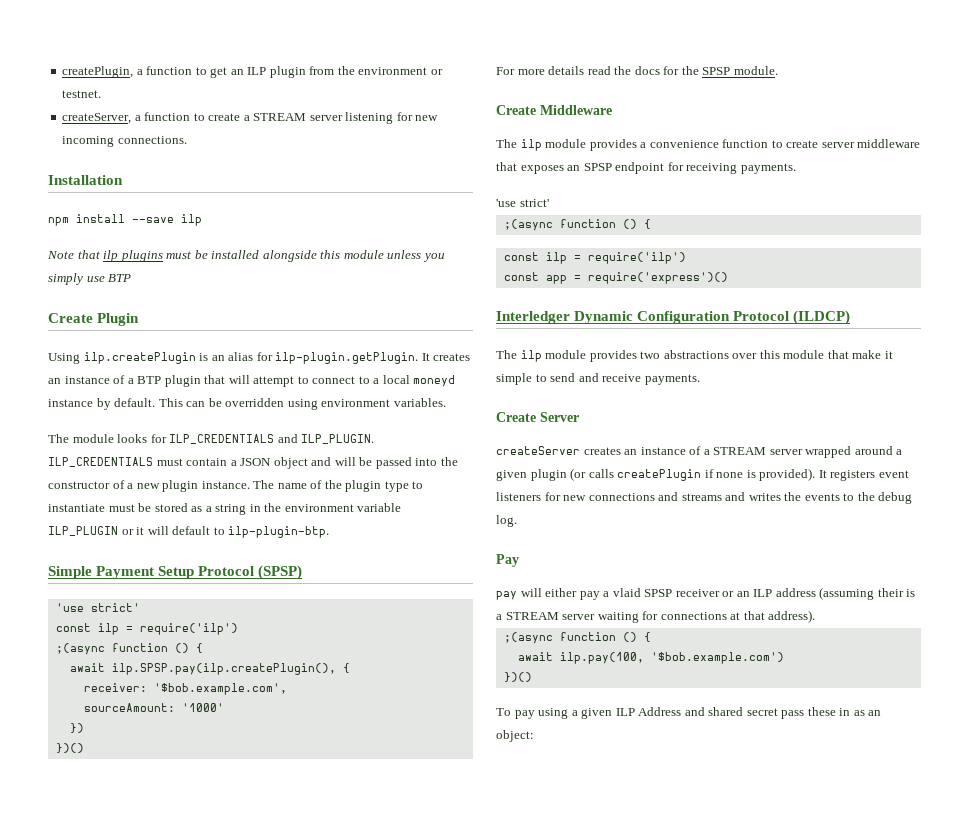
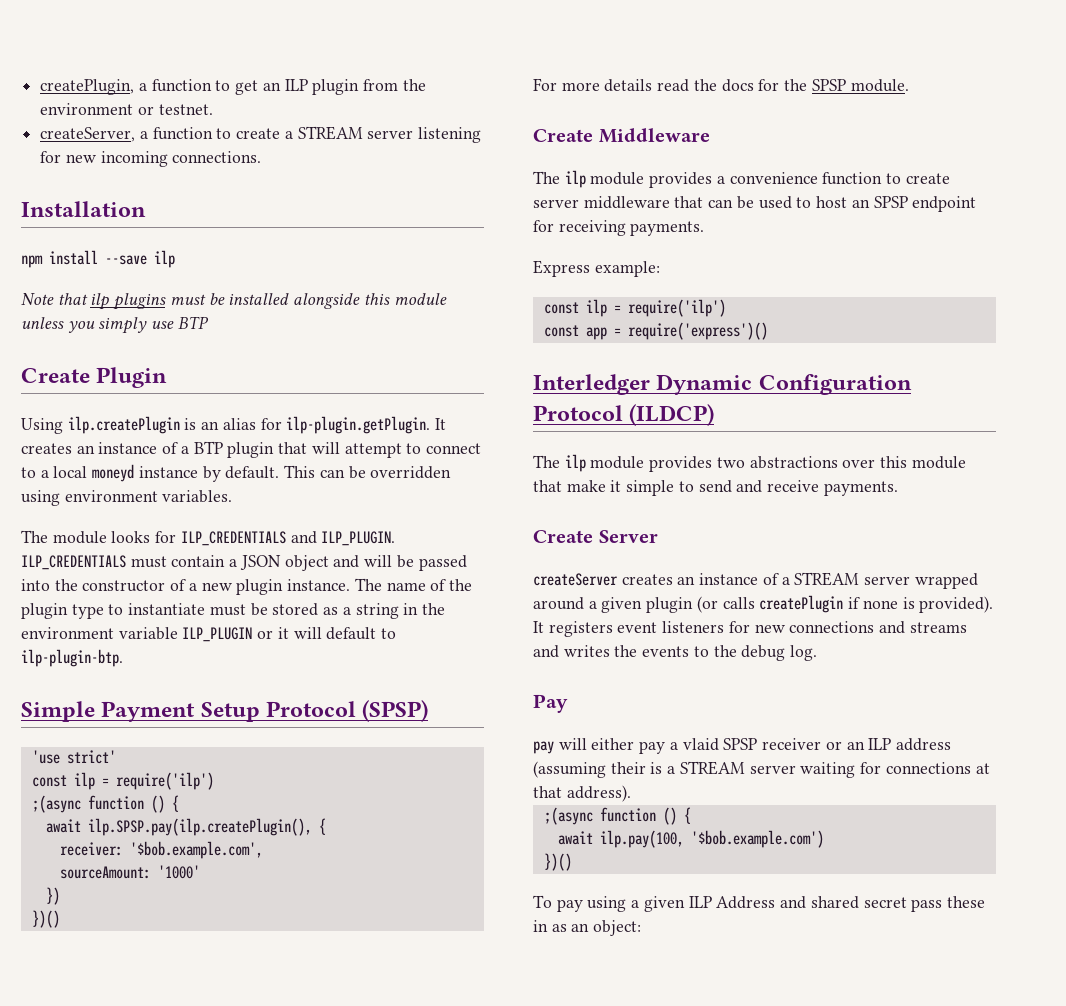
- The ilp module provides a convenience function to create server middleware that exposes an SPSP endpoint for receiving payments.
- 'use strict'
- ;(async function () {
+ The ilp module provides a convenience function to create server middleware that can be used to host an SPSP endpoint for receiving payments.
+ Express example:

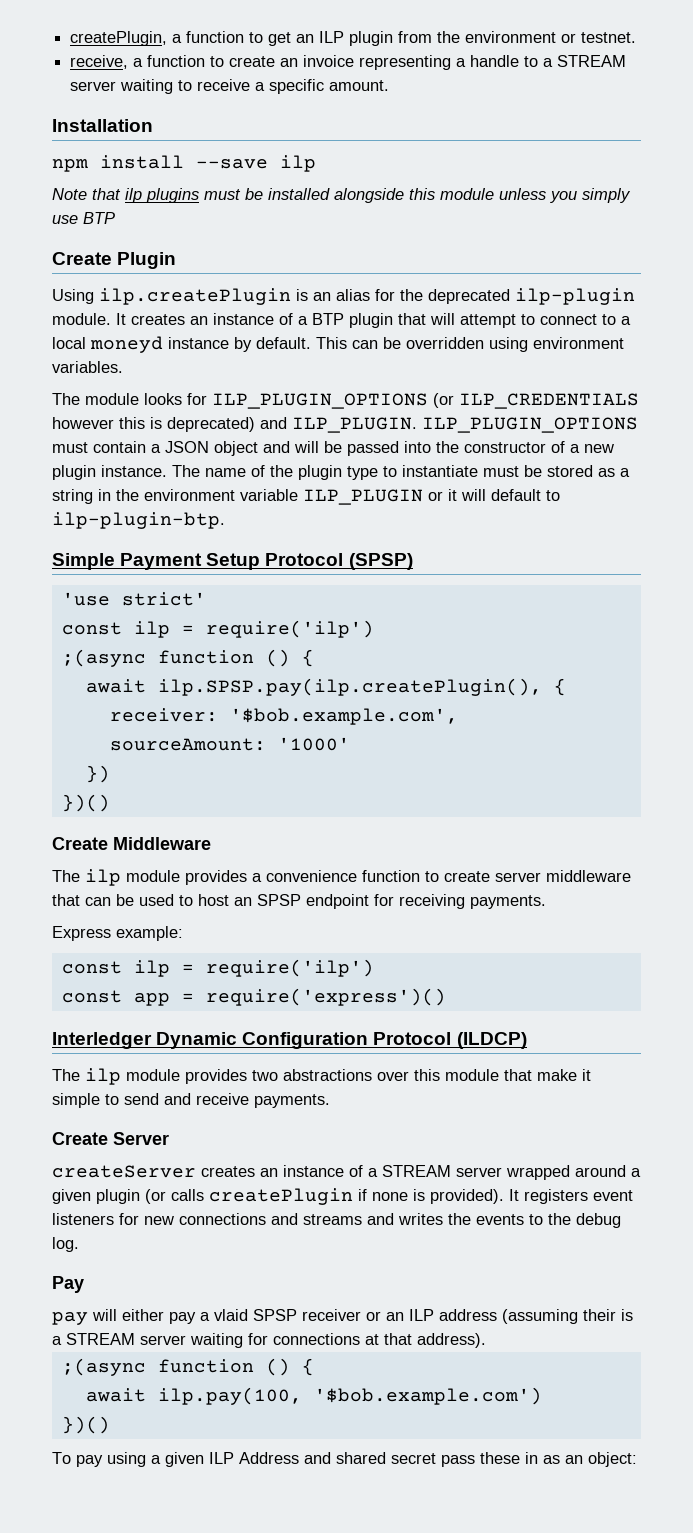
- createServer, a function to create a STREAM server listening for new incoming connections.
+ receive, a function to create an invoice representing a handle to a STREAM server waiting to receive a specific amount.
- Using ilp.createPlugin is an alias for ilp-plugin.getPlugin. It creates an instance of a BTP plugin that will attempt to connect to a local moneyd instance by default.
+ Using ilp.createPlugin is an alias for the deprecated ilp-plugin module. It creates an instance of a BTP plugin that will attempt to connect to a local moneyd instance by default.
- The module looks for ILP_CREDENTIALS and ILP_PLUGIN.
+ The module looks for ILP_PLUGIN_OPTIONS (or ILP_CREDENTIALS however this is deprecated) and ILP_PLUGIN.
- ILP_CREDENTIALS must contain a JSON object and will be passed into the constructor of a new plugin instance.
+ ILP_PLUGIN_OPTIONS must contain a JSON object and will be passed into the constructor of a new plugin instance.
- For more details read the docs for the SPSP module.

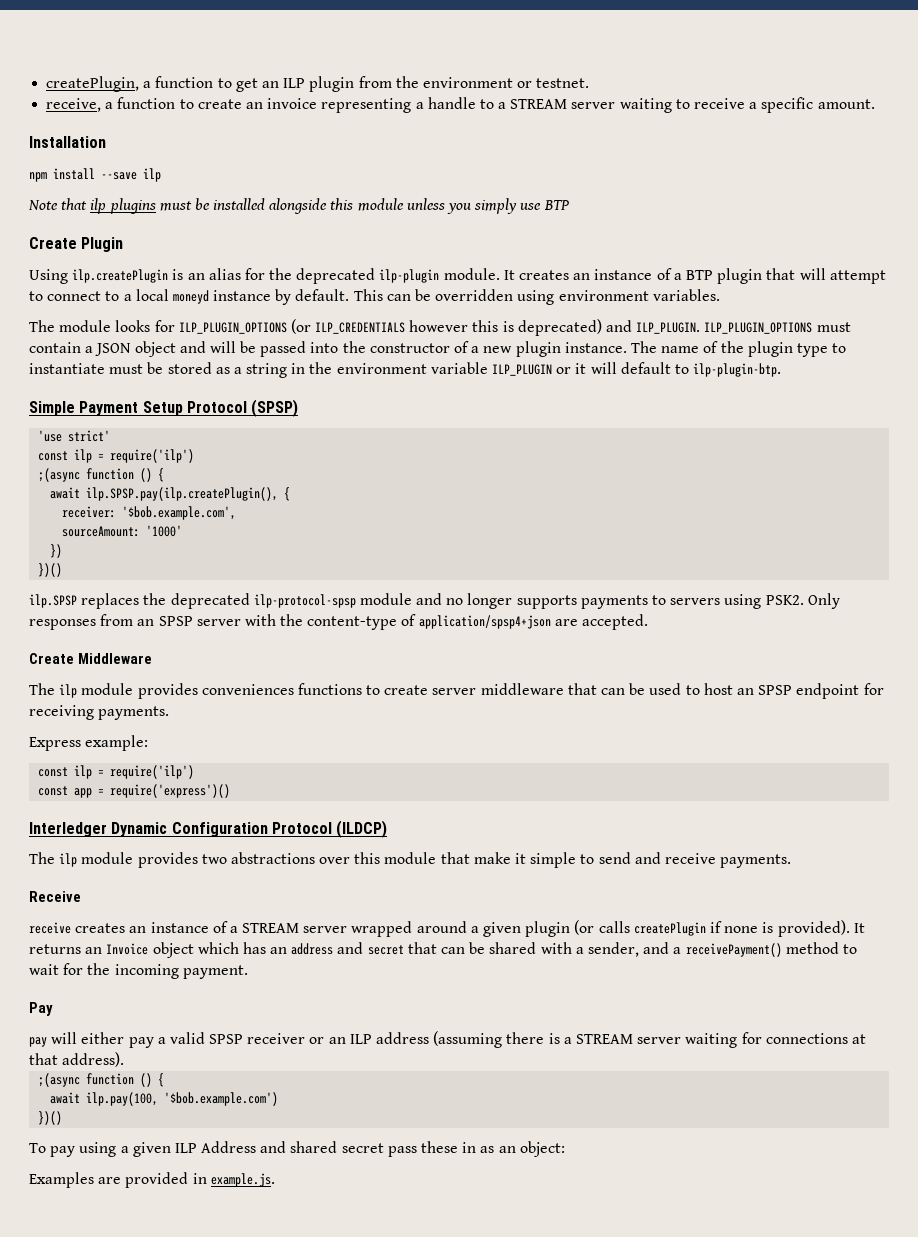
+ ilp.SPSP replaces the deprecated ilp-protocol-spsp module and no longer supports payments to servers using PSK2. Only responses from an SPSP server with the content-type of application/spsp4+json are accepted.
- The ilp module provides a convenience function to create server middleware that can be used to host an SPSP endpoint for receiving payments.
+ The ilp module provides conveniences functions to create server middleware that can be used to host an SPSP endpoint for receiving payments.
- Create Server
- createServer creates an instance of a STREAM server wrapped around a given plugin (or calls createPlugin if none is provided).
+ Receive
+ receive creates an instance of a STREAM server wrapped around a given plugin (or calls createPlugin if none is provided).
- It registers event listeners for new connections and streams and writes the events to the debug log.
+ It returns an Invoice object which has an address and secret that can be shared with a sender, and a receivePayment() method to wait for the incoming payment.
- pay will either pay a vlaid SPSP receiver or an ILP address (assuming their is a STREAM server waiting for connections at that address).
+ pay will either pay a valid SPSP receiver or an ILP address (assuming there is a STREAM server waiting for connections at that address).
+ Examples are provided in example.js.

